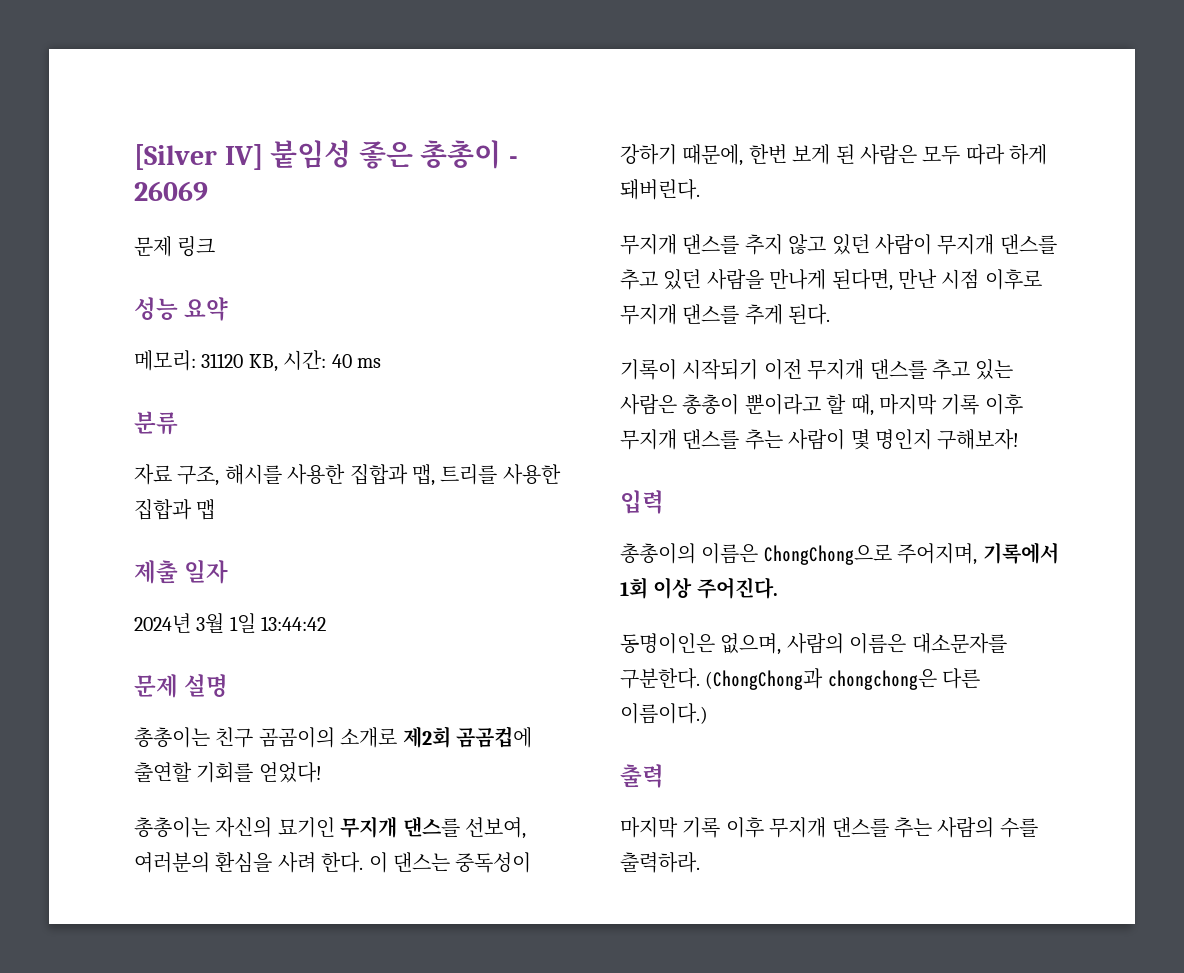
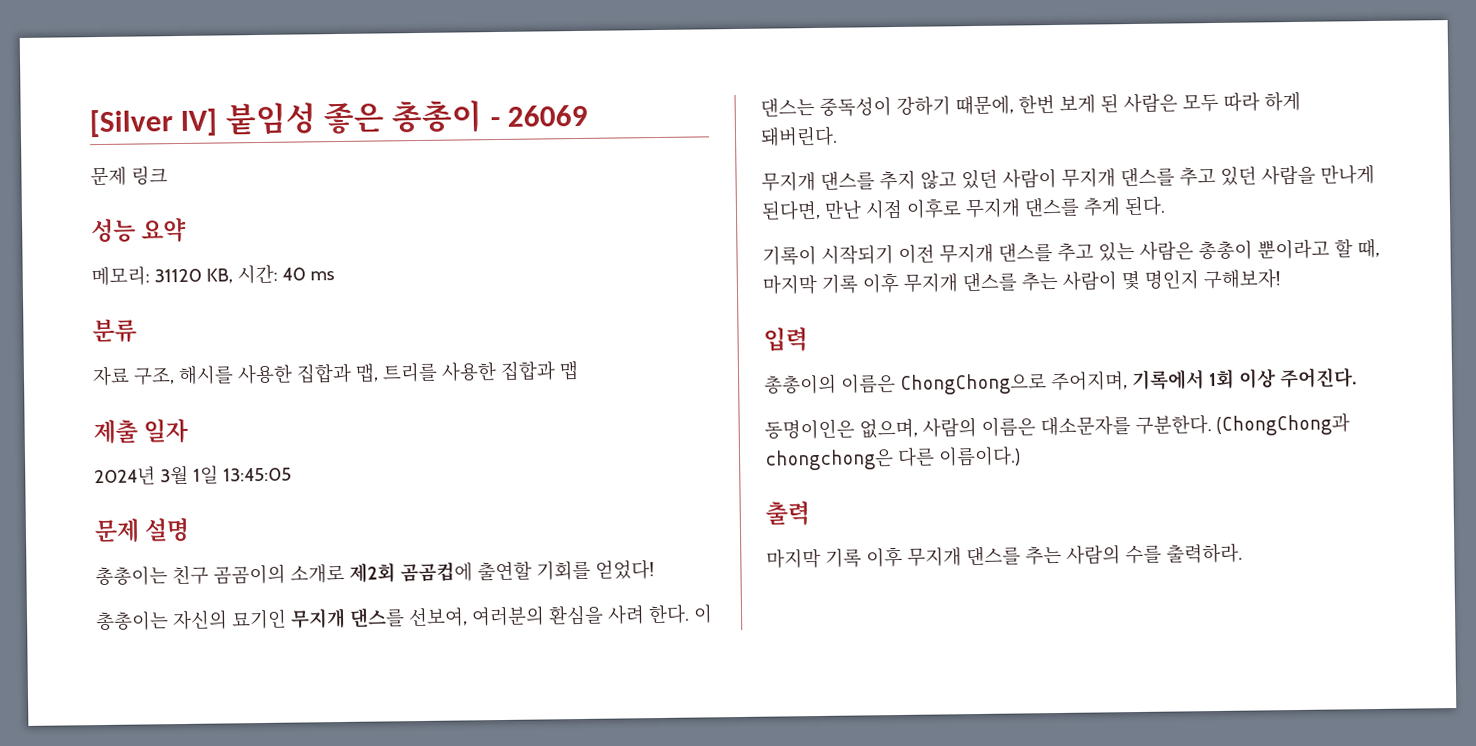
- 2024년 3월 1일 13:44:42
+ 2024년 3월 1일 13:45:05

